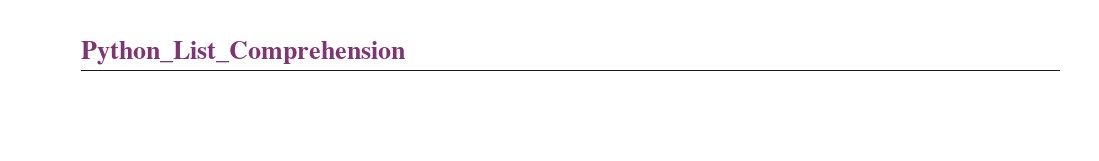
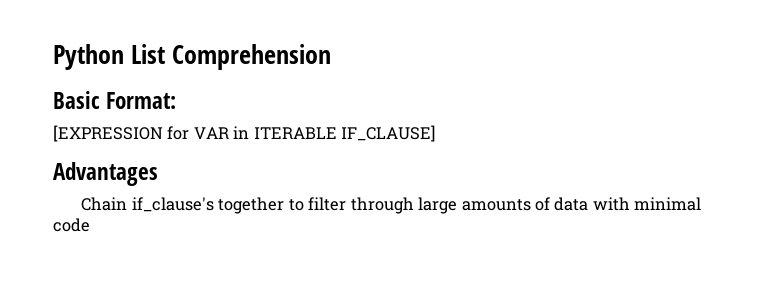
- Python_List_Comprehension
+ Python List Comprehension
+ Basic Format:
+ [EXPRESSION for VAR in ITERABLE IF_CLAUSE]
+ Advantages
+ Chain if_clause's together to filter through large amounts of data with minimal code

